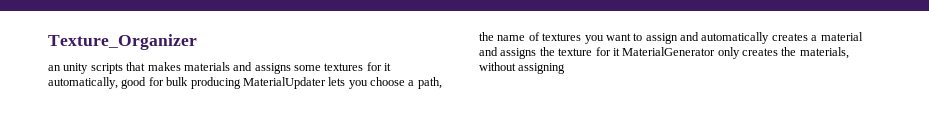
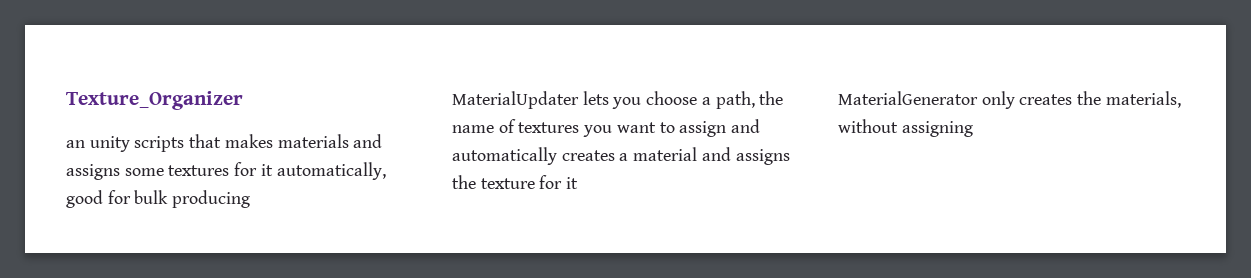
- an unity scripts that makes materials and assigns some textures for it automatically, good for bulk producing MaterialUpdater lets you choose a path, the name of textures you want to assign and automatically creates a material and assigns the texture for it MaterialGenerator only creates the materials, without assigning
+ an unity scripts that makes materials and assigns some textures for it automatically, good for bulk producing
+ MaterialUpdater lets you choose a path, the name of textures you want to assign and automatically creates a material and assigns the texture for it
+ MaterialGenerator only creates the materials, without assigning

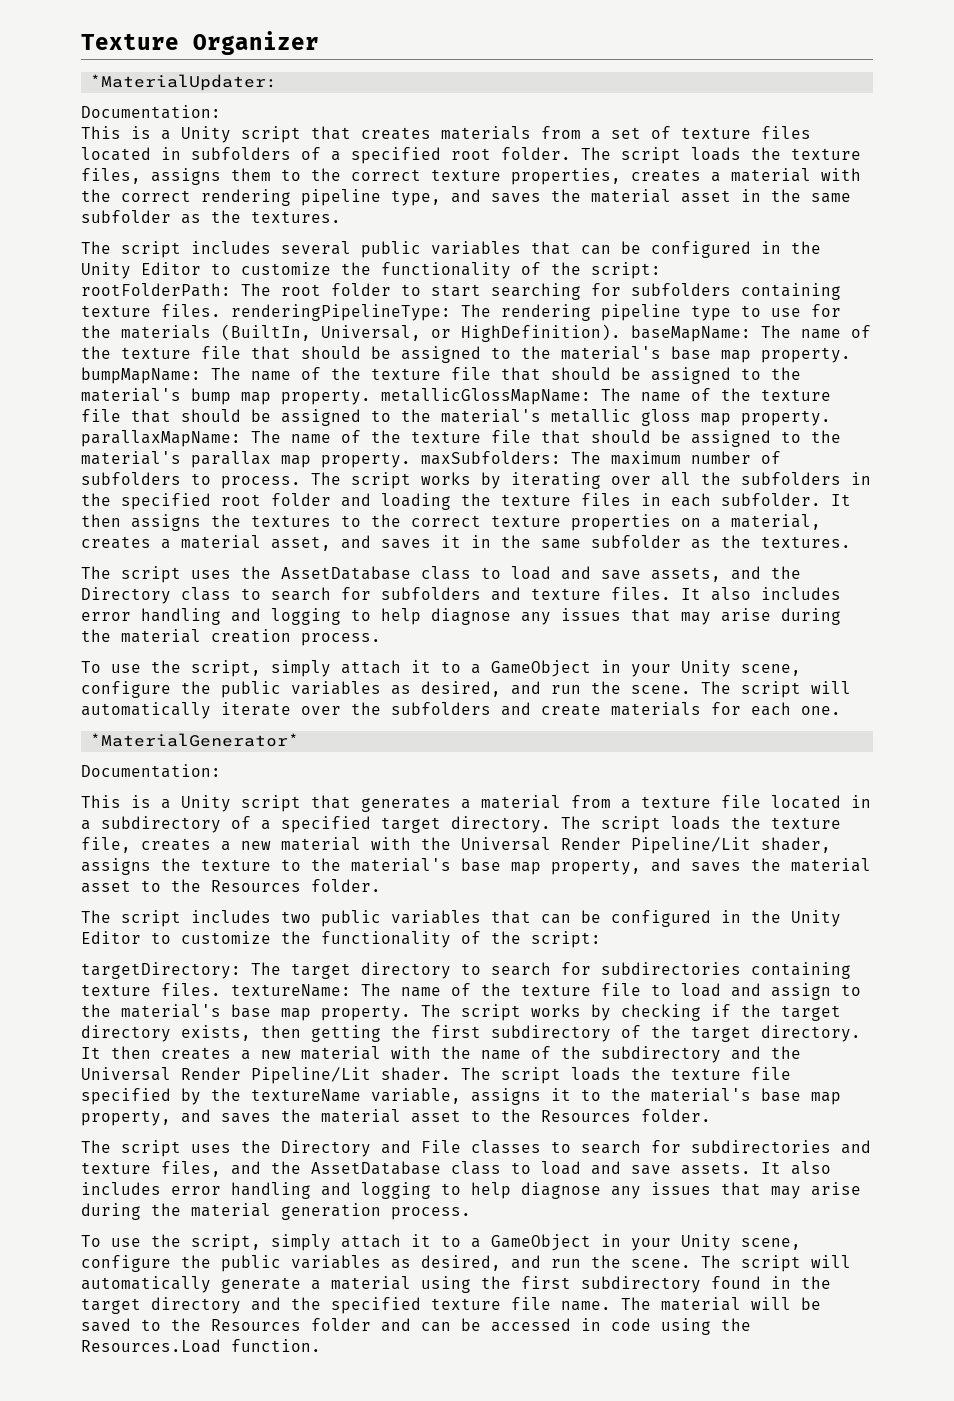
- Texture_Organizer
- an unity scripts that makes materials and assigns some textures for it automatically, good for bulk producing
- MaterialUpdater lets you choose a path, the name of textures you want to assign and automatically creates a material and assigns the texture for it
- MaterialGenerator only creates the materials, without assigning
+ Texture Organizer
+ *MaterialUpdater:
+ Documentation:
+ This is a Unity script that creates materials from a set of texture files located in subfolders of a specified root folder. The script loads the texture files, assigns them to the correct texture properties, creates a material with the correct rendering pipeline type, and saves the material asset in the same subfolder as the textures.
+ The script includes several public variables that can be configured in the Unity Editor to customize the functionality of the script:
+ rootFolderPath: The root folder to start searching for subfolders containing texture files. renderingPipelineType: The rendering pipeline type to use for the materials (BuiltIn, Universal, or HighDefinition). baseMapName: The name of the texture file that should be assigned to the material's base map property. bumpMapName: The name of the texture file that should be assigned to the material's bump map property. metallicGlossMapName: The name of the texture file that should be assigned to the material's metallic gloss map property. parallaxMapName: The name of the texture file that should be assigned to the material's parallax map property. maxSubfolders: The maximum number of subfolders to process. The script works by iterating over all the subfolders in the specified root folder and loading the texture files in each subfolder. It then assigns the textures to the correct texture properties on a material, creates a material asset, and saves it in the same subfolder as the textures.
+ The script uses the AssetDatabase class to load and save assets, and the Directory class to search for subfolders and texture files. It also includes error handling and logging to help diagnose any issues that may arise during the material creation process.
+ To use the script, simply attach it to a GameObject in your Unity scene, configure the public variables as desired, and run the scene. The script will automatically iterate over the subfolders and create materials for each one.
+ *MaterialGenerator*
+ Documentation:
+ This is a Unity script that generates a material from a texture file located in a subdirectory of a specified target directory. The script loads the texture file, creates a new material with the Universal Render Pipeline/Lit shader, assigns the texture to the material's base map property, and saves the material asset to the Resources folder.
+ The script includes two public variables that can be configured in the Unity Editor to customize the functionality of the script:
+ targetDirectory: The target directory to search for subdirectories containing texture files. textureName: The name of the texture file to load and assign to the material's base map property. The script works by checking if the target directory exists, then getting the first subdirectory of the target directory. It then creates a new material with the name of the subdirectory and the Universal Render Pipeline/Lit shader. The script loads the texture file specified by the textureName variable, assigns it to the material's base map property, and saves the material asset to the Resources folder.
+ The script uses the Directory and File classes to search for subdirectories and texture files, and the AssetDatabase class to load and save assets. It also includes error handling and logging to help diagnose any issues that may arise during the material generation process.
+ To use the script, simply attach it to a GameObject in your Unity scene, configure the public variables as desired, and run the scene. The script will automatically generate a material using the first subdirectory found in the target directory and the specified texture file name. The material will be saved to the Resources folder and can be accessed in code using the Resources.Load function.

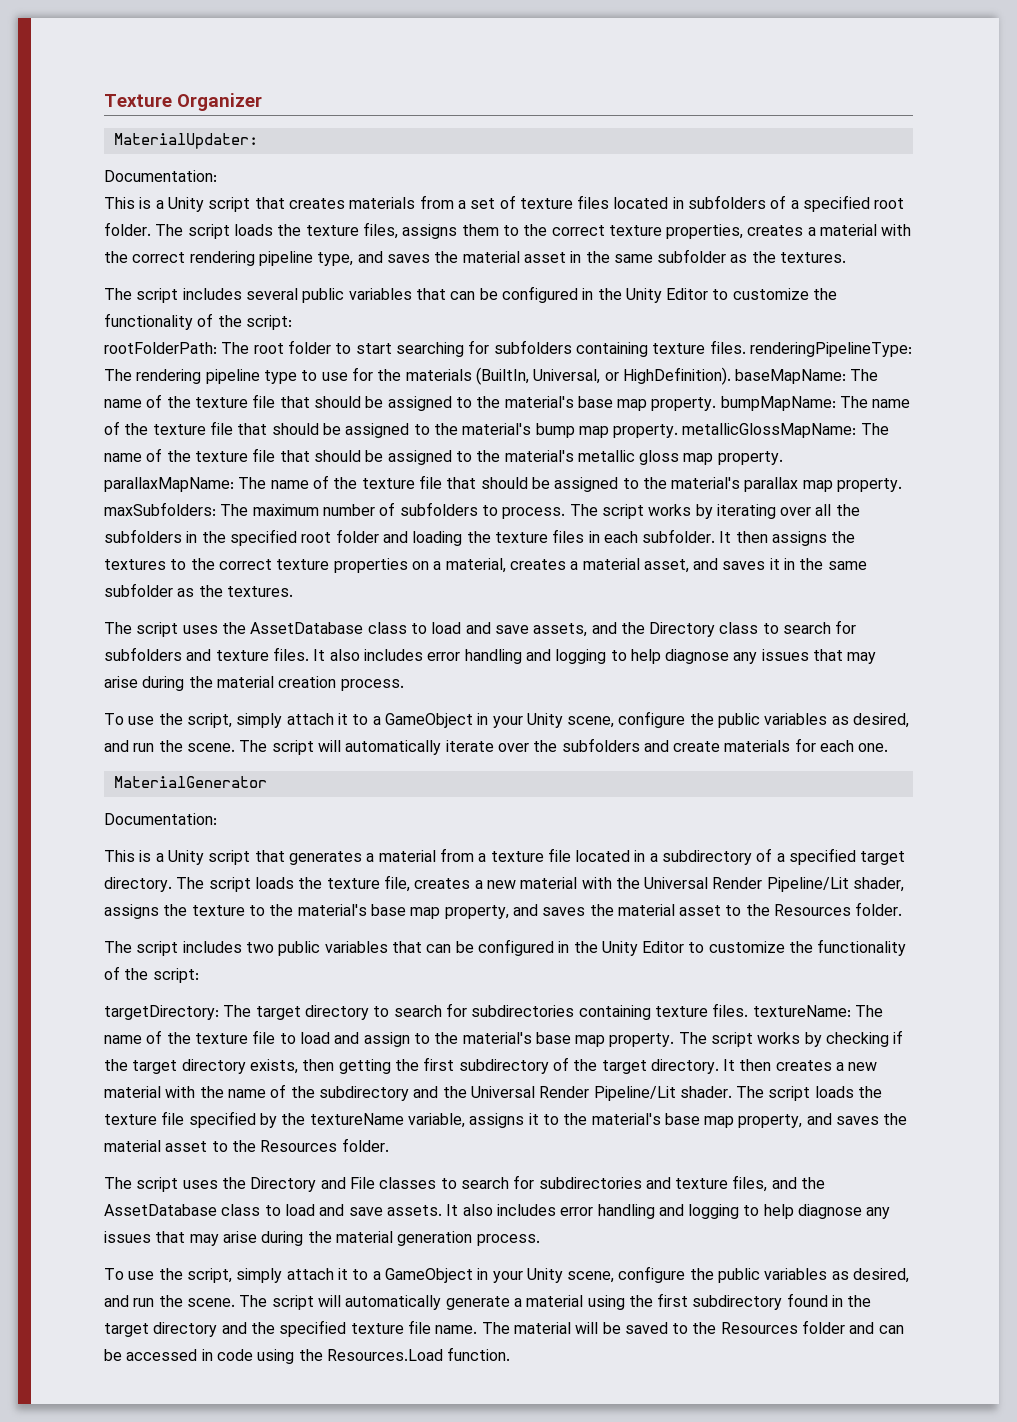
- *MaterialUpdater:
+ MaterialUpdater:
- *MaterialGenerator*
+ MaterialGenerator

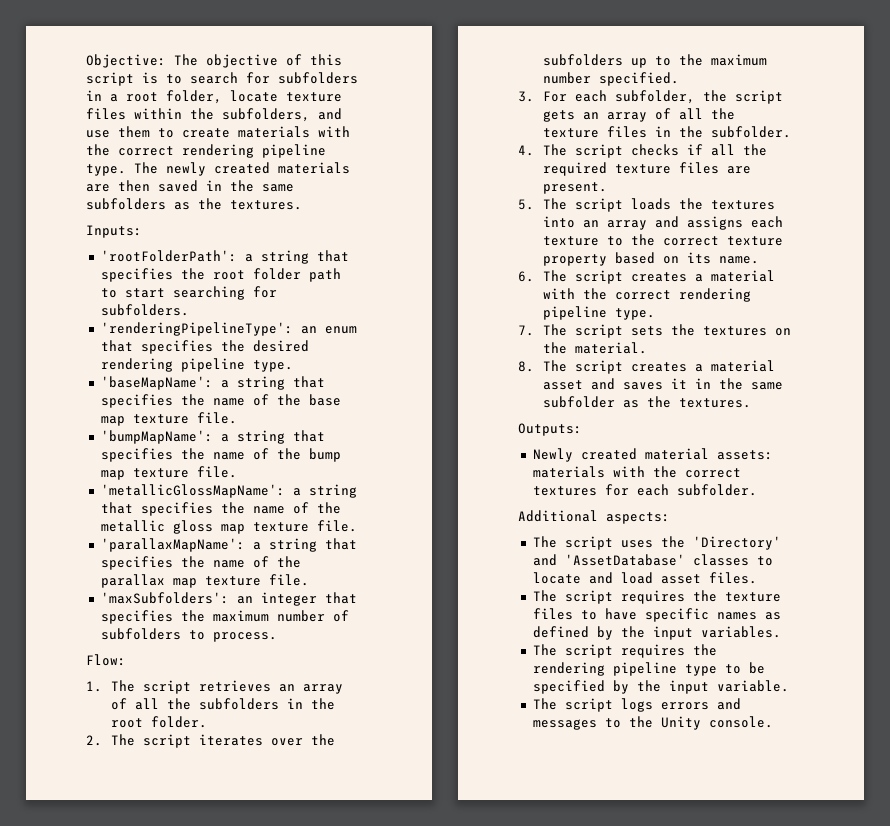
- Texture Organizer
- MaterialUpdater:
- Documentation:
- This is a Unity script that creates materials from a set of texture files located in subfolders of a specified root folder. The script loads the texture files, assigns them to the correct texture properties, creates a material with the correct rendering pipeline type, and saves the material asset in the same subfolder as the textures.
- The script includes several public variables that can be configured in the Unity Editor to customize the functionality of the script:
- rootFolderPath: The root folder to start searching for subfolders containing texture files. renderingPipelineType: The rendering pipeline type to use for the materials (BuiltIn, Universal, or HighDefinition). baseMapName: The name of the texture file that should be assigned to the material's base map property. bumpMapName: The name of the texture file that should be assigned to the material's bump map property. metallicGlossMapName: The name of the texture file that should be assigned to the material's metallic gloss map property. parallaxMapName: The name of the texture file that should be assigned to the material's parallax map property. maxSubfolders: The maximum number of subfolders to process. The script works by iterating over all the subfolders in the specified root folder and loading the texture files in each subfolder. It then assigns the textures to the correct texture properties on a material, creates a material asset, and saves it in the same subfolder as the textures.
+ Objective: The objective of this script is to search for subfolders in a root folder, locate texture files within the subfolders, and use them to create materials with the correct rendering pipeline type. The newly created materials are then saved in the same subfolders as the textures.
+ Inputs:
+ 'rootFolderPath': a string that specifies the root folder path to start searching for subfolders.
+ 'renderingPipelineType': an enum that specifies the desired rendering pipeline type.
+ 'baseMapName': a string that specifies the name of the base map texture file.
+ 'bumpMapName': a string that specifies the name of the bump map texture file.
+ 'metallicGlossMapName': a string that specifies the name of the metallic gloss map texture file.
+ 'parallaxMapName': a string that specifies the name of the parallax map texture file.
+ 'maxSubfolders': an integer that specifies the maximum number of subfolders to process.
+ Flow:
+ 1. The script retrieves an array of all the subfolders in the root folder.
+ 2. The script iterates over the subfolders up to the maximum number specified.
+ 3. For each subfolder, the script gets an array of all the texture files in the subfolder.
+ 4. The script checks if all the required texture files are present.
+ 5. The script loads the textures into an array and assigns each texture to the correct texture property based on its name.
+ 6. The script creates a material with the correct rendering pipeline type.
+ 7. The script sets the textures on the material.
+ 8. The script creates a material asset and saves it in the same subfolder as the textures.
- The script uses the AssetDatabase class to load and save assets, and the Directory class to search for subfolders and texture files. It also includes error handling and logging to help diagnose any issues that may arise during the material creation process.
- To use the script, simply attach it to a GameObject in your Unity scene, configure the public variables as desired, and run the scene. The script will automatically iterate over the subfolders and create materials for each one.
- MaterialGenerator
- Documentation:
- This is a Unity script that generates a material from a texture file located in a subdirectory of a specified target directory. The script loads the texture file, creates a new material with the Universal Render Pipeline/Lit shader, assigns the texture to the material's base map property, and saves the material asset to the Resources folder.
- The script includes two public variables that can be configured in the Unity Editor to customize the functionality of the script:
- targetDirectory: The target directory to search for subdirectories containing texture files. textureName: The name of the texture file to load and assign to the material's base map property. The script works by checking if the target directory exists, then getting the first subdirectory of the target directory. It then creates a new material with the name of the subdirectory and the Universal Render Pipeline/Lit shader. The script loads the texture file specified by the textureName variable, assigns it to the material's base map property, and saves the material asset to the Resources folder.
- The script uses the Directory and File classes to search for subdirectories and texture files, and the AssetDatabase class to load and save assets. It also includes error handling and logging to help diagnose any issues that may arise during the material generation process.
- To use the script, simply attach it to a GameObject in your Unity scene, configure the public variables as desired, and run the scene. The script will automatically generate a material using the first subdirectory found in the target directory and the specified texture file name. The material will be saved to the Resources folder and can be accessed in code using the Resources.Load function.
+ Outputs:
+ Newly created material assets: materials with the correct textures for each subfolder.
+ Additional aspects:
+ The script uses the 'Directory' and 'AssetDatabase' classes to locate and load asset files.
+ The script requires the texture files to have specific names as defined by the input variables.
+ The script requires the rendering pipeline type to be specified by the input variable.
+ The script logs errors and messages to the Unity console.

